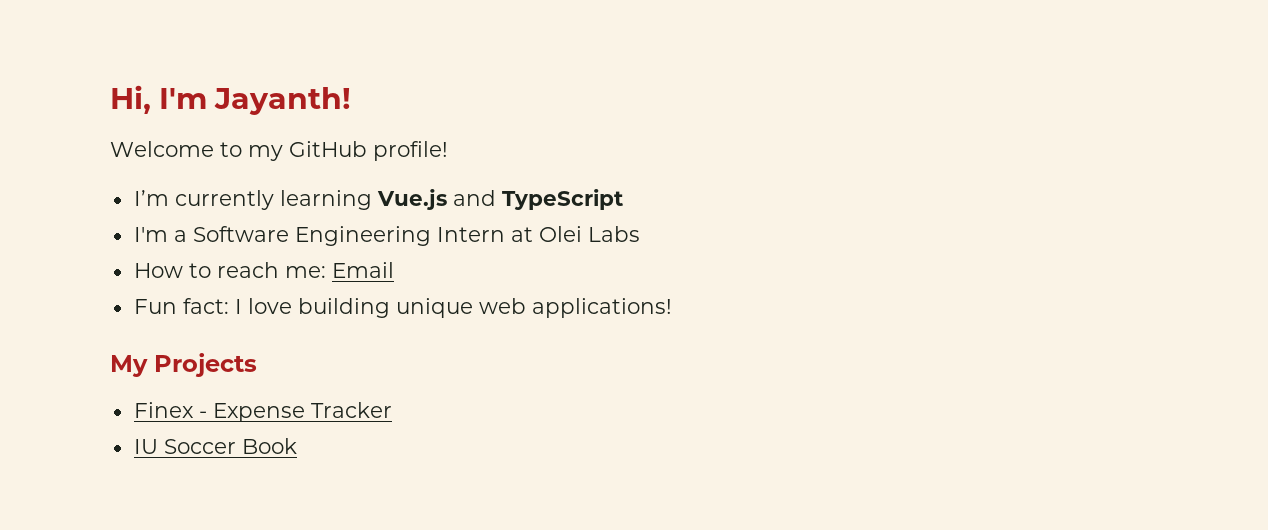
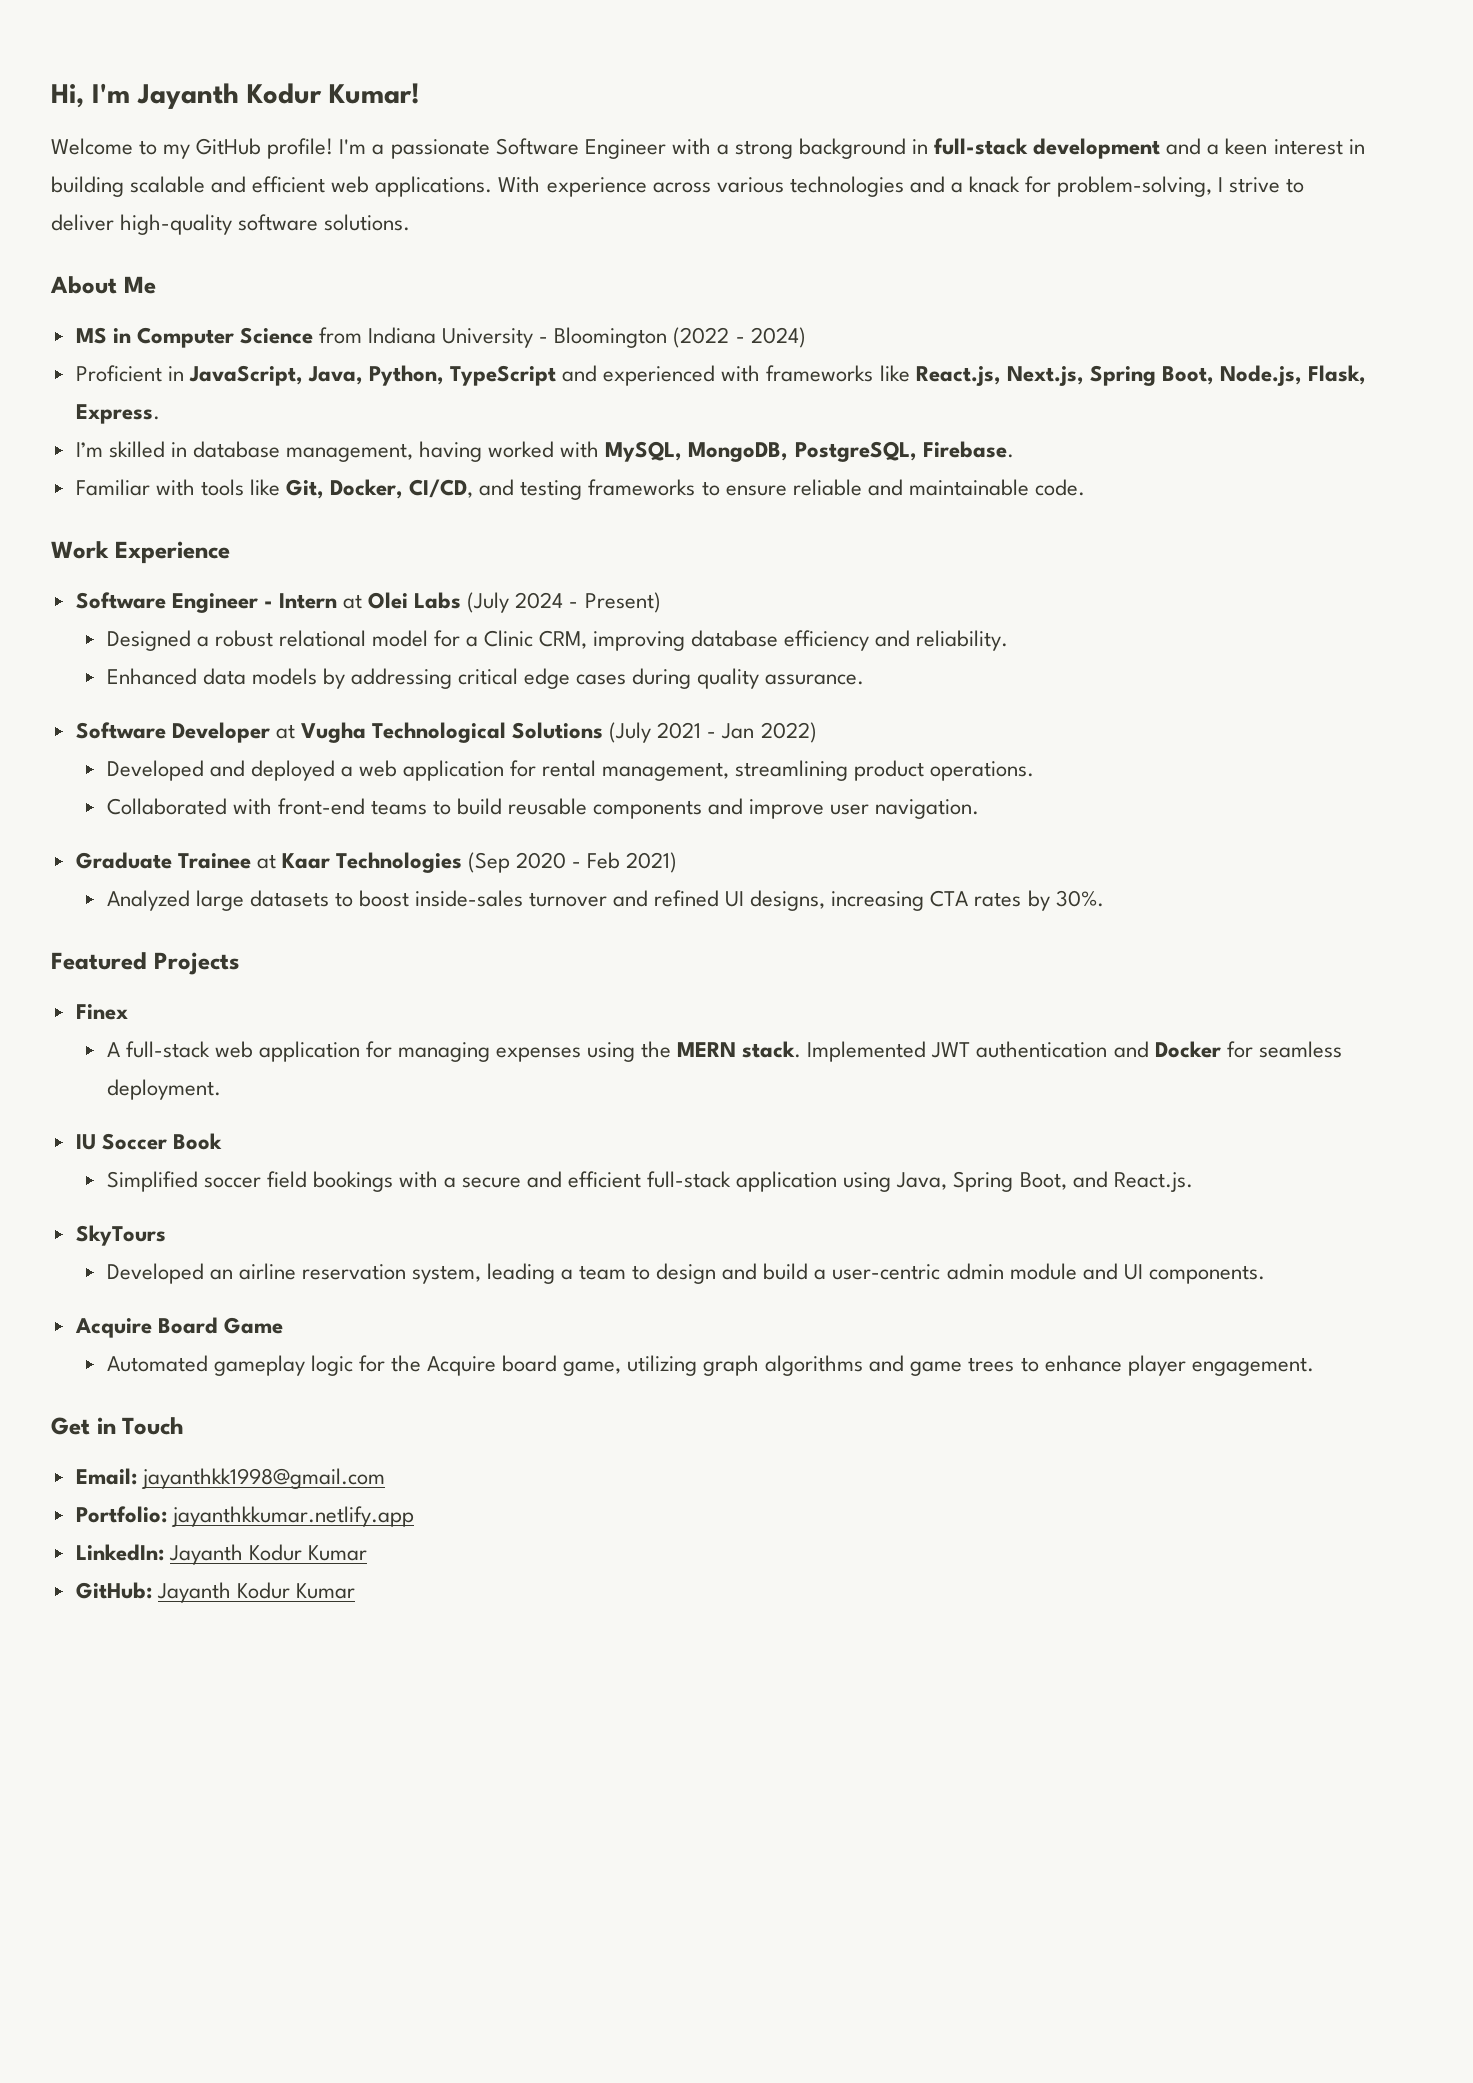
- Hi, I'm Jayanth!
+ Hi, I'm Jayanth Kodur Kumar!
- Welcome to my GitHub profile!
- I’m currently learning Vue.js and TypeScript
- I'm a Software Engineering Intern at Olei Labs
- How to reach me: Email
- Fun fact: I love building unique web applications!
- My Projects
- Finex - Expense Tracker
+ Welcome to my GitHub profile! I'm a passionate Software Engineer with a strong background in full-stack development and a keen interest in building scalable and efficient web applications. With experience across various technologies and a knack for problem-solving, I strive to deliver high-quality software solutions.
+ About Me
+ MS in Computer Science from Indiana University - Bloomington (2022 - 2024)
+ Proficient in JavaScript, Java, Python, TypeScript and experienced with frameworks like React.js, Next.js, Spring Boot, Node.js, Flask, Express.
+ I’m skilled in database management, having worked with MySQL, MongoDB, PostgreSQL, Firebase.
+ Familiar with tools like Git, Docker, CI/CD, and testing frameworks to ensure reliable and maintainable code.
+ Work Experience
+ Software Engineer - Intern at Olei Labs (July 2024 - Present)
+ Designed a robust relational model for a Clinic CRM, improving database efficiency and reliability.
+ Enhanced data models by addressing critical edge cases during quality assurance.
+ Software Developer at Vugha Technological Solutions (July 2021 - Jan 2022)
+ Developed and deployed a web application for rental management, streamlining product operations.
+ Collaborated with front-end teams to build reusable components and improve user navigation.
+ Graduate Trainee at Kaar Technologies (Sep 2020 - Feb 2021)
+ Analyzed large datasets to boost inside-sales turnover and refined UI designs, increasing CTA rates by 30%.
+ Featured Projects
+ Finex
+ A full-stack web application for managing expenses using the MERN stack. Implemented JWT authentication and Docker for seamless deployment.
  IU Soccer Book
+ Simplified soccer field bookings with a secure and efficient full-stack application using Java, Spring Boot, and React.js.
+ SkyTours
+ Developed an airline reservation system, leading a team to design and build a user-centric admin module and UI components.
+ Acquire Board Game
+ Automated gameplay logic for the Acquire board game, utilizing graph algorithms and game trees to enhance player engagement.
+ Get in Touch
+ Email: jayanthkk1998@gmail.com
+ Portfolio: jayanthkkumar.netlify.app
+ LinkedIn: Jayanth Kodur Kumar
+ GitHub: Jayanth Kodur Kumar

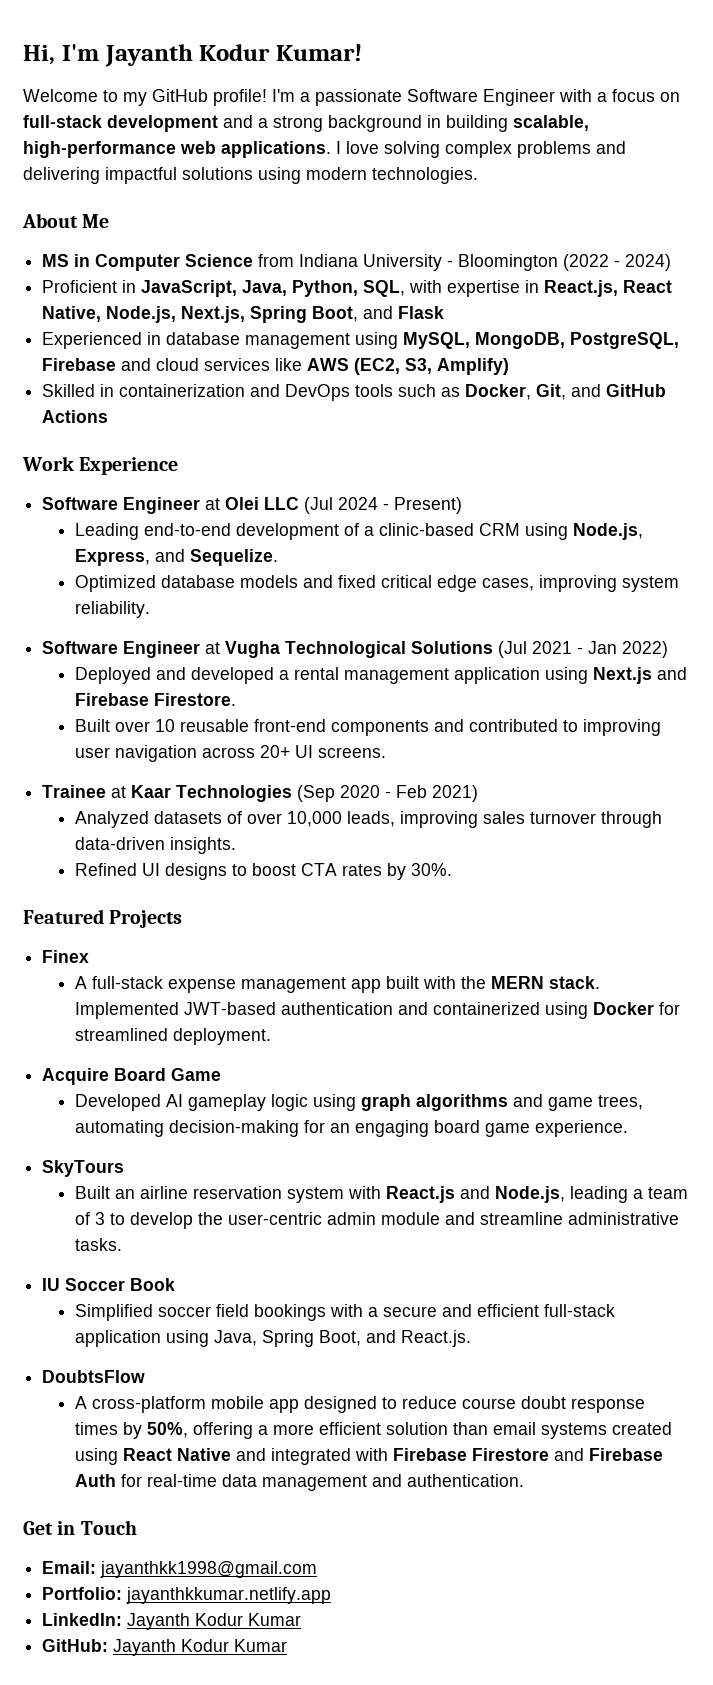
- I'm a passionate Software Engineer with a strong background in full-stack development and a keen interest in building scalable and efficient web applications. With experience across various technologies and a knack for problem-solving, I strive to deliver high-quality software solutions.
+ I'm a passionate Software Engineer with a focus on full-stack development and a strong background in building scalable, high-performance web applications. I love solving complex problems and delivering impactful solutions using modern technologies.
- Proficient in JavaScript, Java, Python, TypeScript and experienced with frameworks like React.js, Next.js, Spring Boot, Node.js, Flask, Express.
- I’m skilled in database management, having worked with MySQL, MongoDB, PostgreSQL, Firebase.
- Familiar with tools like Git, Docker, CI/CD, and testing frameworks to ensure reliable and maintainable code.
+ Proficient in JavaScript, Java, Python, SQL, with expertise in React.js, React Native, Node.js, Next.js, Spring Boot, and Flask
+ Experienced in database management using MySQL, MongoDB, PostgreSQL, Firebase and cloud services like AWS (EC2, S3, Amplify)
+ Skilled in containerization and DevOps tools such as Docker, Git, and GitHub Actions
  Work Experience
- Software Engineer - Intern at Olei Labs (July 2024 - Present)
- Designed a robust relational model for a Clinic CRM, improving database efficiency and reliability.
- Enhanced data models by addressing critical edge cases during quality assurance.
- Software Developer at Vugha Technological Solutions (July 2021 - Jan 2022)
+ Software Engineer at Olei LLC (Jul 2024 - Present)
+ Leading end-to-end development of a clinic-based CRM using Node.js, Express, and Sequelize.
+ Optimized database models and fixed critical edge cases, improving system reliability.
+ Software Engineer at Vugha Technological Solutions (Jul 2021 - Jan 2022)
- Developed and deployed a web application for rental management, streamlining product operations.
- Collaborated with front-end teams to build reusable components and improve user navigation.
- Graduate Trainee at Kaar Technologies (Sep 2020 - Feb 2021)
+ Deployed and developed a rental management application using Next.js and Firebase Firestore.
+ Built over 10 reusable front-end components and contributed to improving user navigation across 20+ UI screens.
+ Trainee at Kaar Technologies (Sep 2020 - Feb 2021)
- Analyzed large datasets to boost inside-sales turnover and refined UI designs, increasing CTA rates by 30%.
+ Analyzed datasets of over 10,000 leads, improving sales turnover through data-driven insights.
+ Refined UI designs to boost CTA rates by 30%.
- A full-stack web application for managing expenses using the MERN stack.
+ A full-stack expense management app built with the MERN stack.
- Implemented JWT authentication and Docker for seamless deployment.
+ Implemented JWT-based authentication and containerized using Docker for streamlined deployment.
+ Acquire Board Game
+ Developed AI gameplay logic using graph algorithms and game trees, automating decision-making for an engaging board game experience.
+ SkyTours
+ Built an airline reservation system with React.js and Node.js, leading a team of 3 to develop the user-centric admin module and streamline administrative tasks.
- SkyTours
- Developed an airline reservation system, leading a team to design and build a user-centric admin module and UI components.
- Acquire Board Game
- Automated gameplay logic for the Acquire board game, utilizing graph algorithms and game trees to enhance player engagement.
+ DoubtsFlow
+ A cross-platform mobile app designed to reduce course doubt response times by 50%, offering a more efficient solution than email systems created using React Native and integrated with Firebase Firestore and Firebase Auth for real-time data management and authentication.

